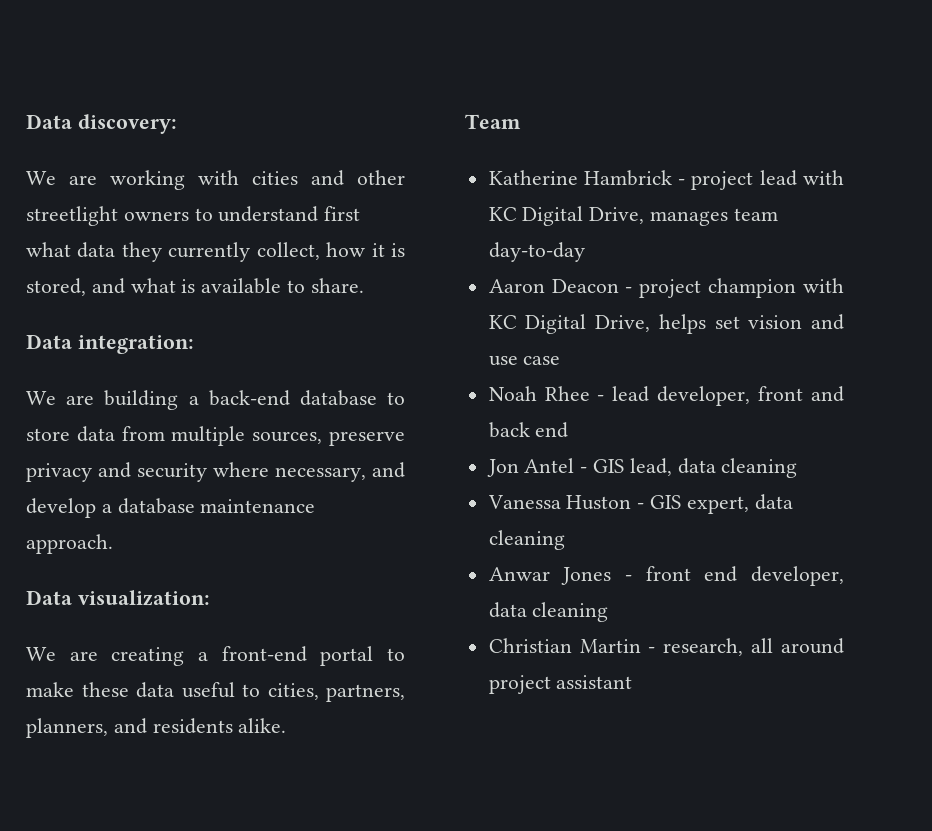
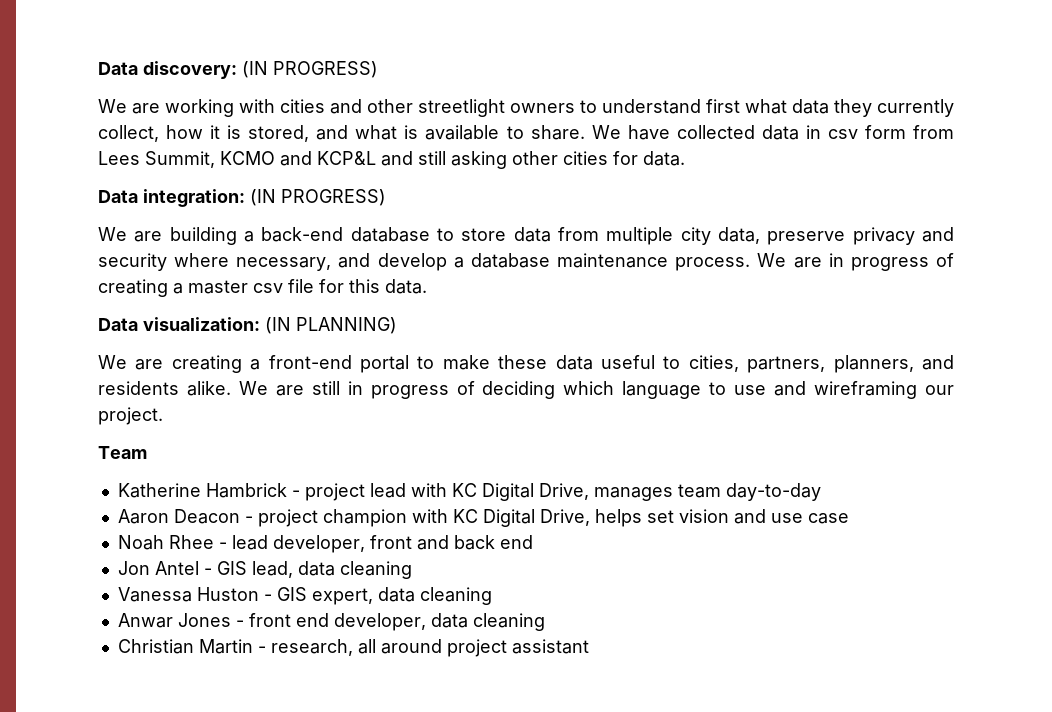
- Data discovery:
+ Data discovery: (IN PROGRESS)
+ We have collected data in csv form from Lees Summit, KCMO and KCP&L and still asking other cities for data.
- Data integration:
+ Data integration: (IN PROGRESS)
- We are building a back-end database to store data from multiple sources, preserve privacy and security where necessary, and develop a database maintenance approach.
+ We are building a back-end database to store data from multiple city data, preserve privacy and security where necessary, and develop a database maintenance process. We are in progress of creating a master csv file for this data.
- Data visualization:
+ Data visualization: (IN PLANNING)
+ We are still in progress of deciding which language to use and wireframing our project.

